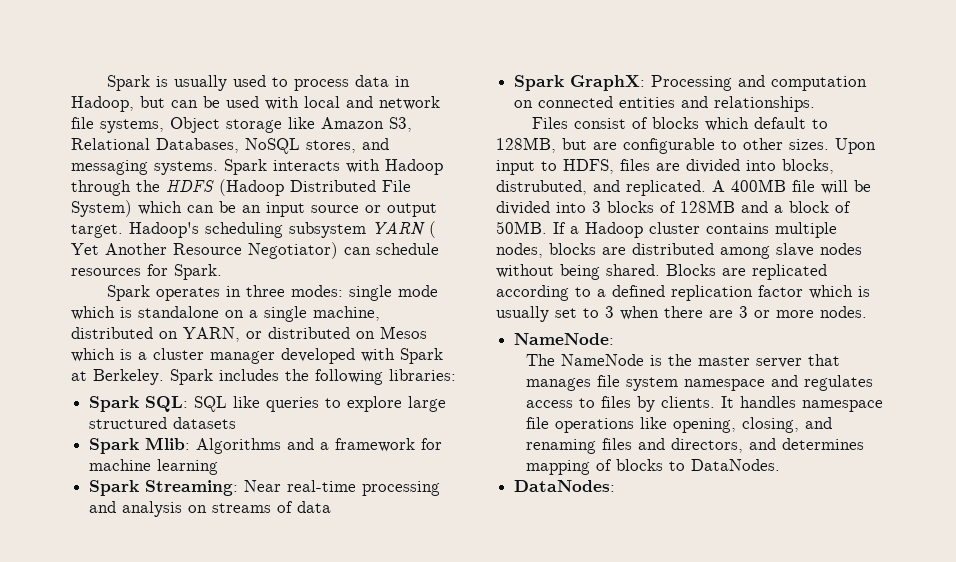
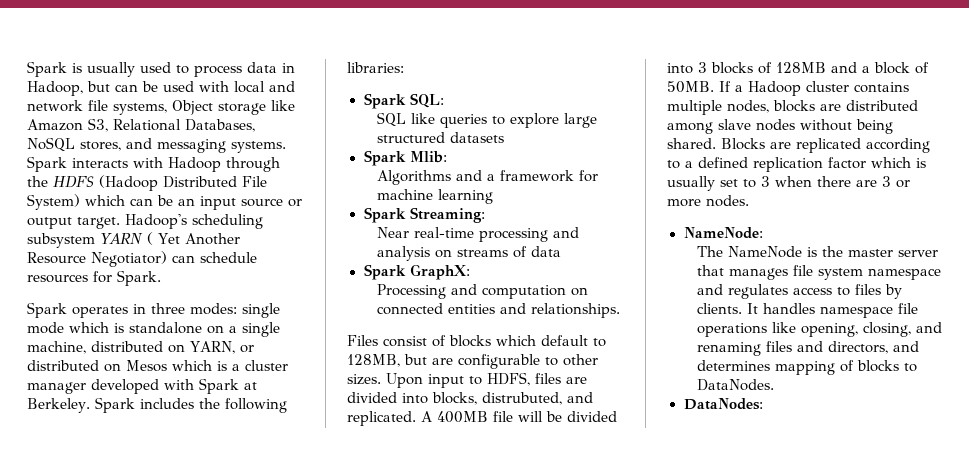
- Spark SQL: SQL like queries to explore large structured datasets
+ Spark SQL:
+ SQL like queries to explore large structured datasets
- Spark Mlib: Algorithms and a framework for machine learning
+ Spark Mlib:
+ Algorithms and a framework for machine learning
- Spark Streaming: Near real-time processing and analysis on streams of data
+ Spark Streaming:
+ Near real-time processing and analysis on streams of data
- Spark GraphX: Processing and computation on connected entities and relationships.
+ Spark GraphX:
+ Processing and computation on connected entities and relationships.

